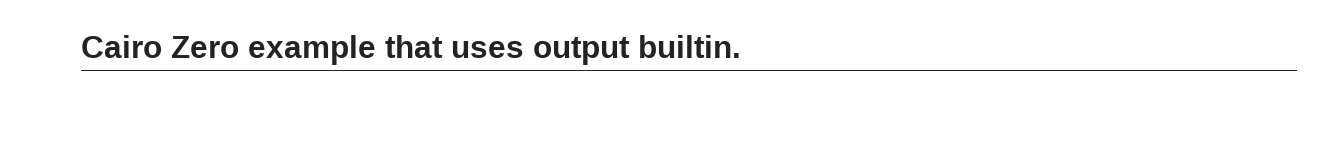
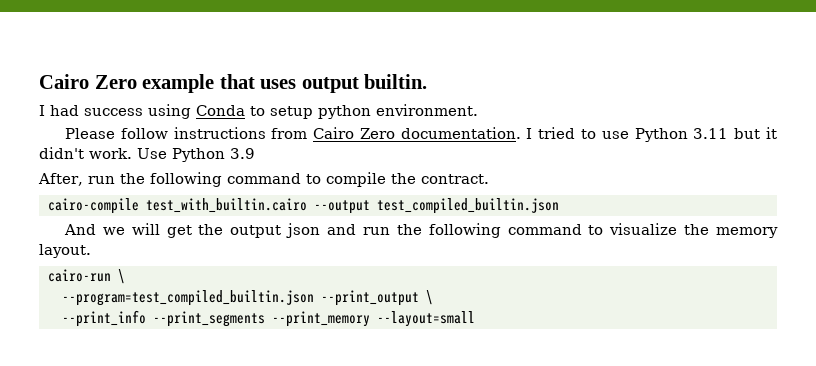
+ I had success using Conda to setup python environment.
+ Please follow instructions from Cairo Zero documentation. I tried to use Python 3.11 but it didn't work. Use Python 3.9
+ After, run the following command to compile the contract.
+ cairo-compile test_with_builtin.cairo --output test_compiled_builtin.json
+ And we will get the output json and run the following command to visualize the memory layout.
+ cairo-run \
+ --program=test_compiled_builtin.json --print_output \
+ --print_info --print_segments --print_memory --layout=small

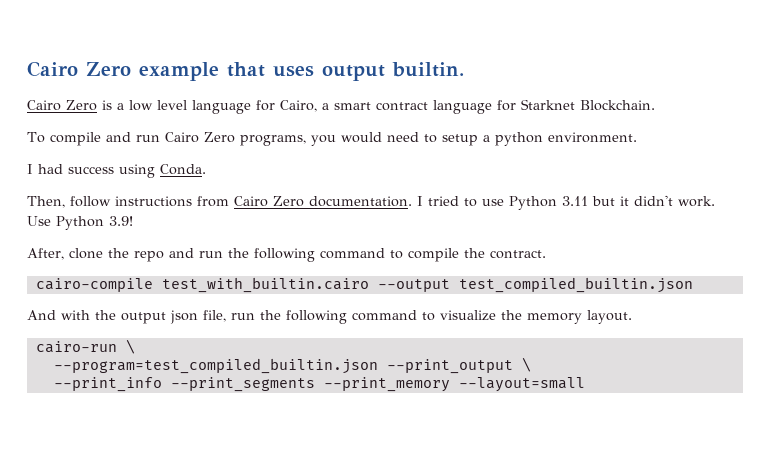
- I had success using Conda to setup python environment.
- Please follow instructions from Cairo Zero documentation.
+ Cairo Zero is a low level language for Cairo, a smart contract language for Starknet Blockchain.
+ To compile and run Cairo Zero programs, you would need to setup a python environment.
+ I had success using Conda.
+ Then, follow instructions from Cairo Zero documentation.
- Use Python 3.9
+ Use Python 3.9!
- After, run the following command to compile the contract.
+ After, clone the repo and run the following command to compile the contract.
- And we will get the output json and run the following command to visualize the memory layout.
+ And with the output json file, run the following command to visualize the memory layout.

